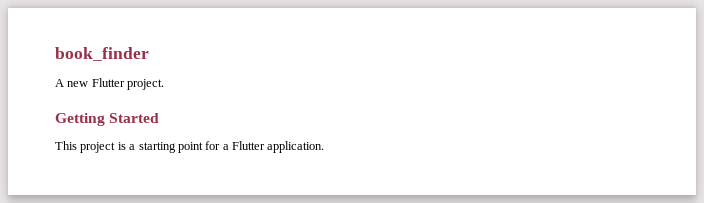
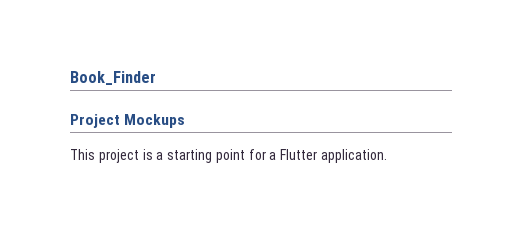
- book_finder
- A new Flutter project.
- Getting Started
+ Book_Finder
+ Project Mockups

